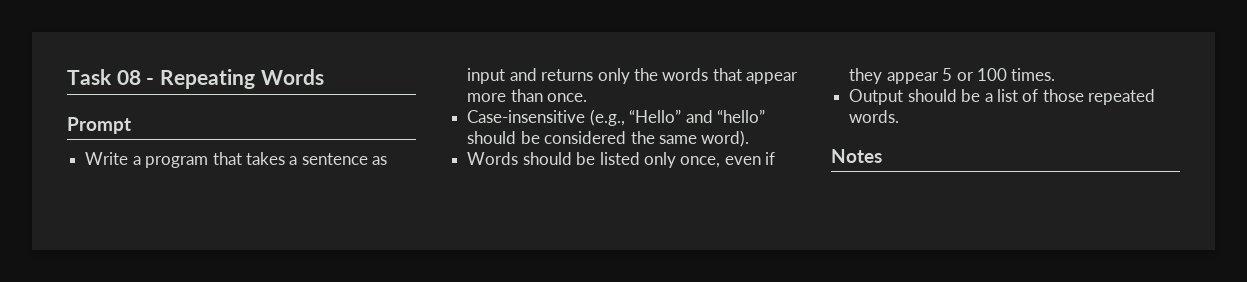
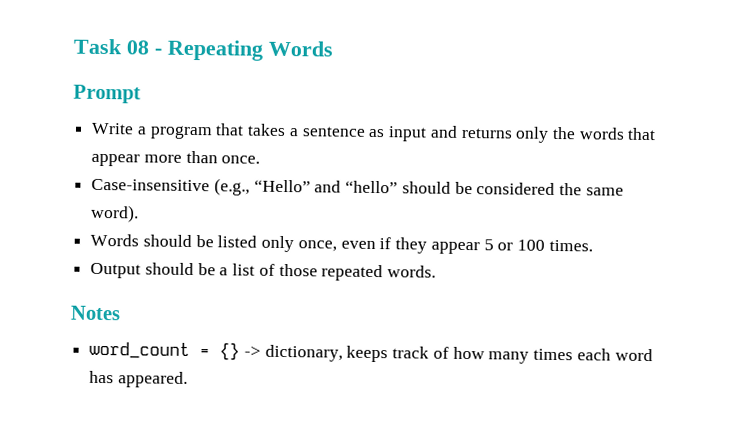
+ word_count = {} -> dictionary, keeps track of how many times each word has appeared.

